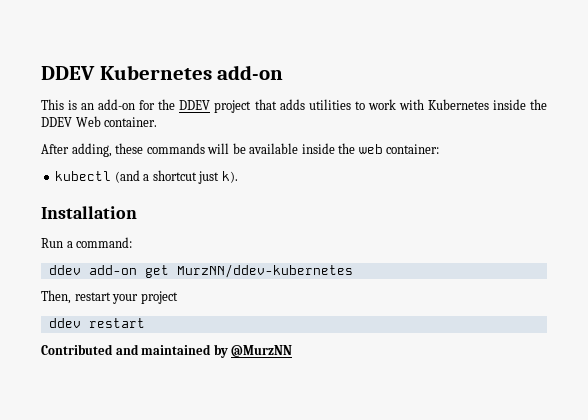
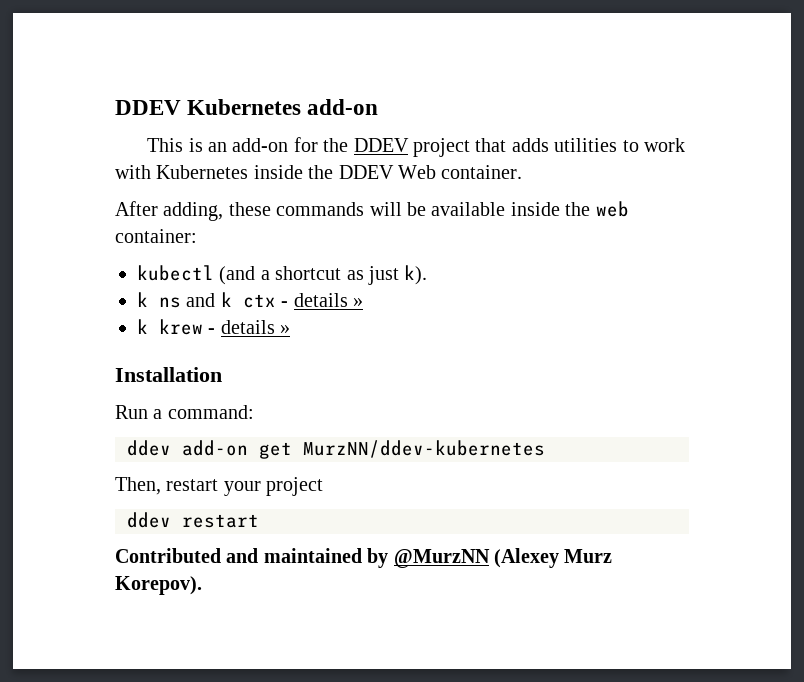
- kubectl (and a shortcut just k).
+ kubectl (and a shortcut as just k).
+ k ns and k ctx - details »
+ k krew - details »
- Contributed and maintained by @MurzNN
+ Contributed and maintained by @MurzNN (Alexey Murz Korepov).

